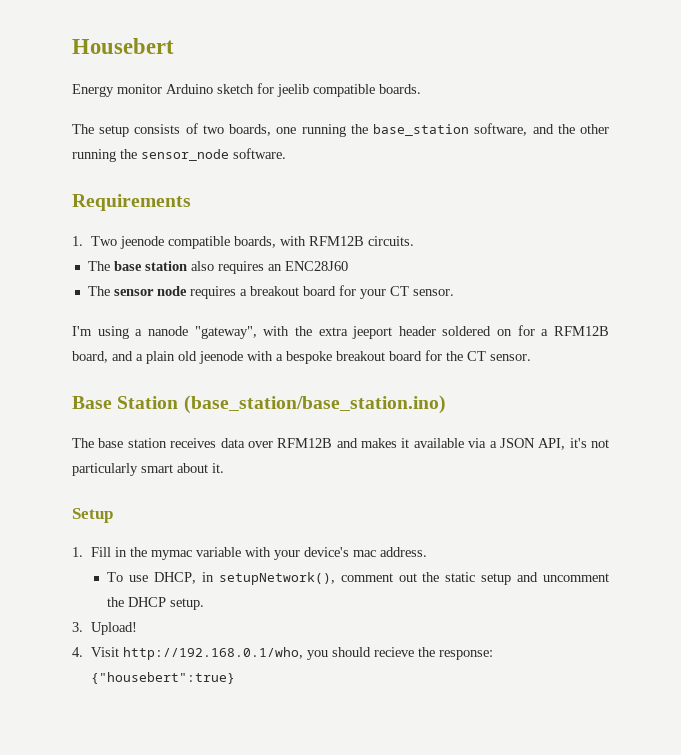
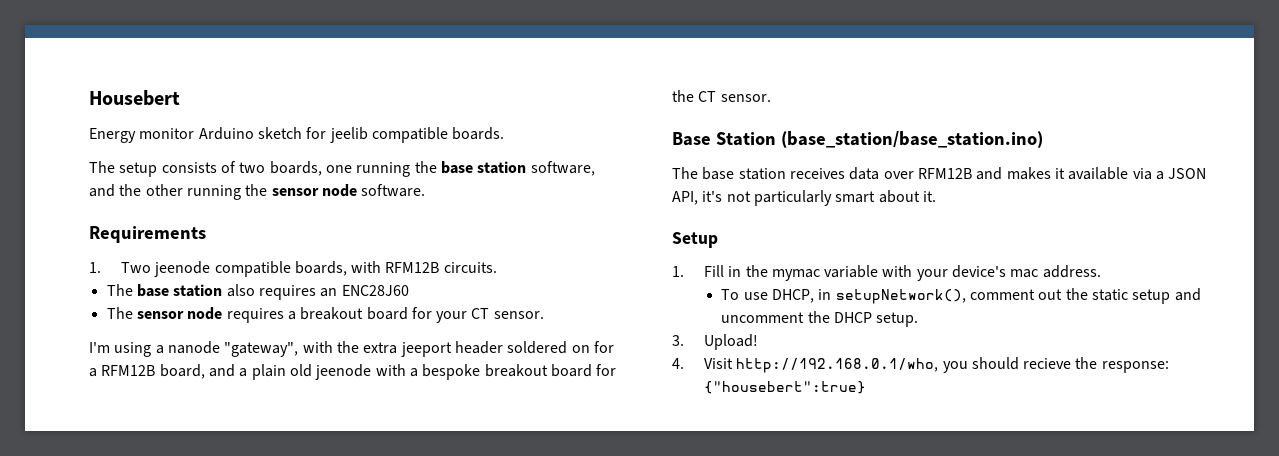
- The setup consists of two boards, one running the base_station software, and the other running the sensor_node software.
+ The setup consists of two boards, one running the base station software, and the other running the sensor node software.

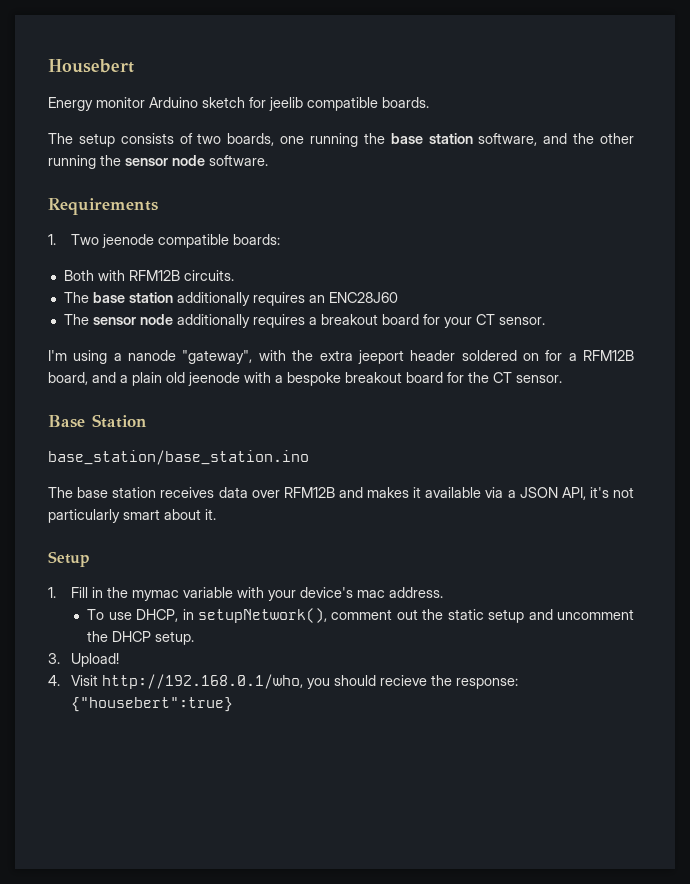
- 1. Two jeenode compatible boards, with RFM12B circuits.
+ 1. Two jeenode compatible boards:
+ Both with RFM12B circuits.
- The base station also requires an ENC28J60
+ The base station additionally requires an ENC28J60
- The sensor node requires a breakout board for your CT sensor.
+ The sensor node additionally requires a breakout board for your CT sensor.
- Base Station (base_station/base_station.ino)
+ Base Station
+ base_station/base_station.ino

